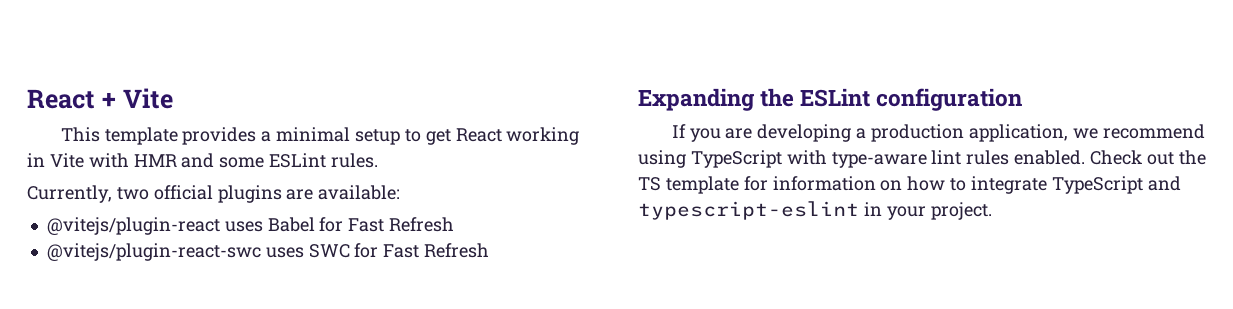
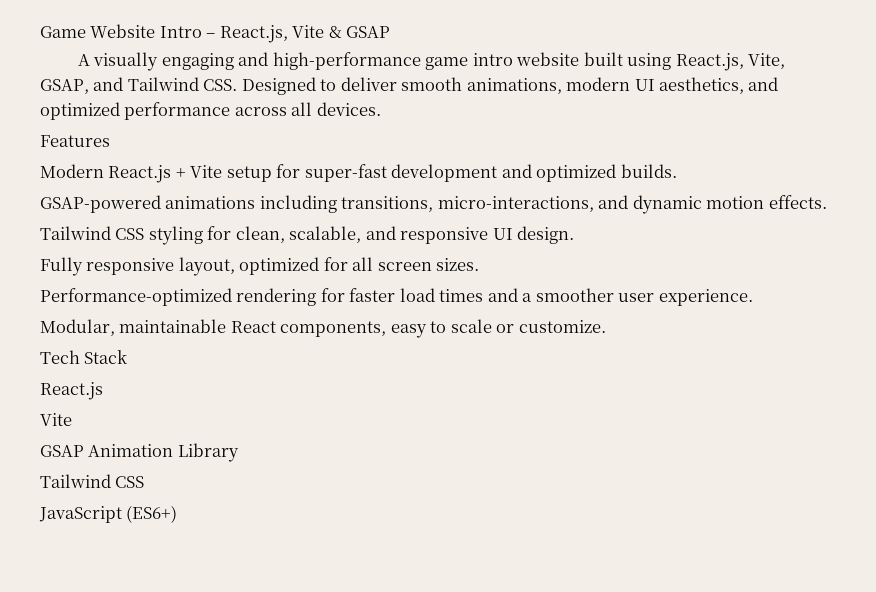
- React + Vite
- This template provides a minimal setup to get React working in Vite with HMR and some ESLint rules.
- Currently, two official plugins are available:
- @vitejs/plugin-react uses Babel for Fast Refresh
- @vitejs/plugin-react-swc uses SWC for Fast Refresh
- Expanding the ESLint configuration
- If you are developing a production application, we recommend using TypeScript with type-aware lint rules enabled. Check out the TS template for information on how to integrate TypeScript and typescript-eslint in your project.
+ Game Website Intro – React.js, Vite & GSAP
+ A visually engaging and high-performance game intro website built using React.js, Vite, GSAP, and Tailwind CSS. Designed to deliver smooth animations, modern UI aesthetics, and optimized performance across all devices.
+ Features
+ Modern React.js + Vite setup for super-fast development and optimized builds.
+ GSAP-powered animations including transitions, micro-interactions, and dynamic motion effects.
+ Tailwind CSS styling for clean, scalable, and responsive UI design.
+ Fully responsive layout, optimized for all screen sizes.
+ Performance-optimized rendering for faster load times and a smoother user experience.
+ Modular, maintainable React components, easy to scale or customize.
+ Tech Stack
+ React.js
+ Vite
+ GSAP Animation Library
+ Tailwind CSS
+ JavaScript (ES6+)

